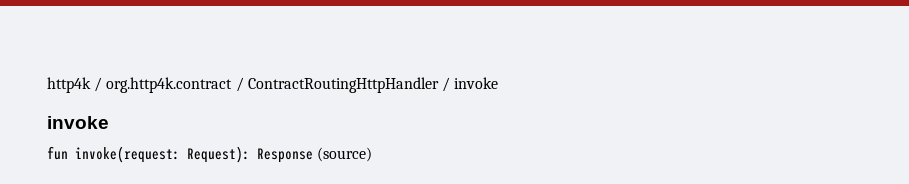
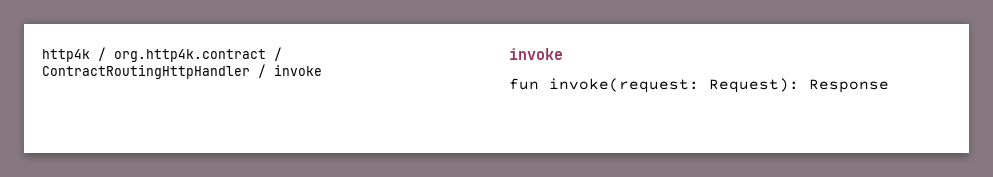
- fun invoke(request: Request): Response (source)
+ fun invoke(request: Request): Response

